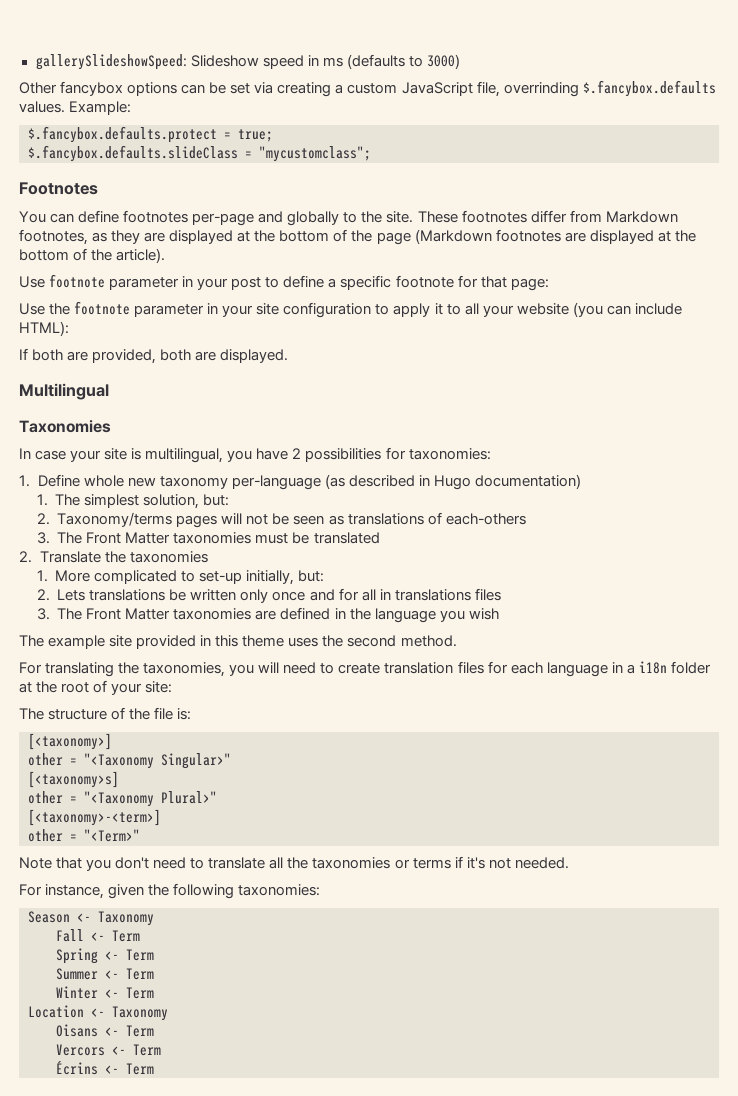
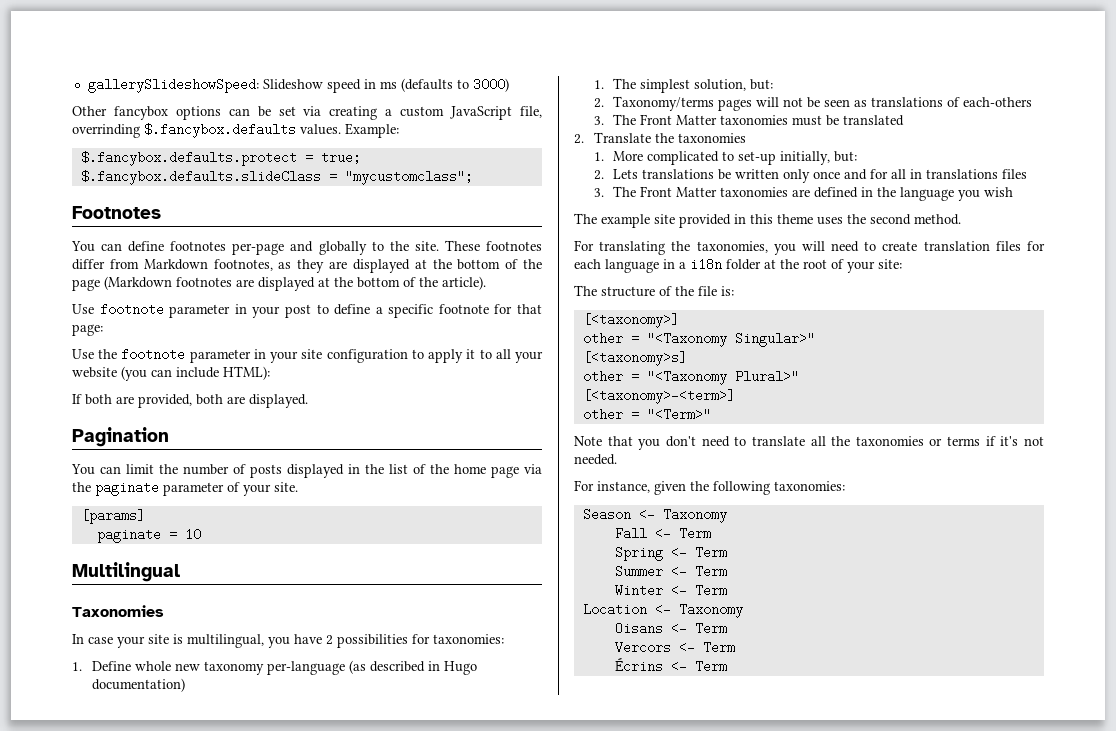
+ Pagination
+ You can limit the number of posts displayed in the list of the home page via the paginate parameter of your site.
+ [params]
+ paginate = 10

